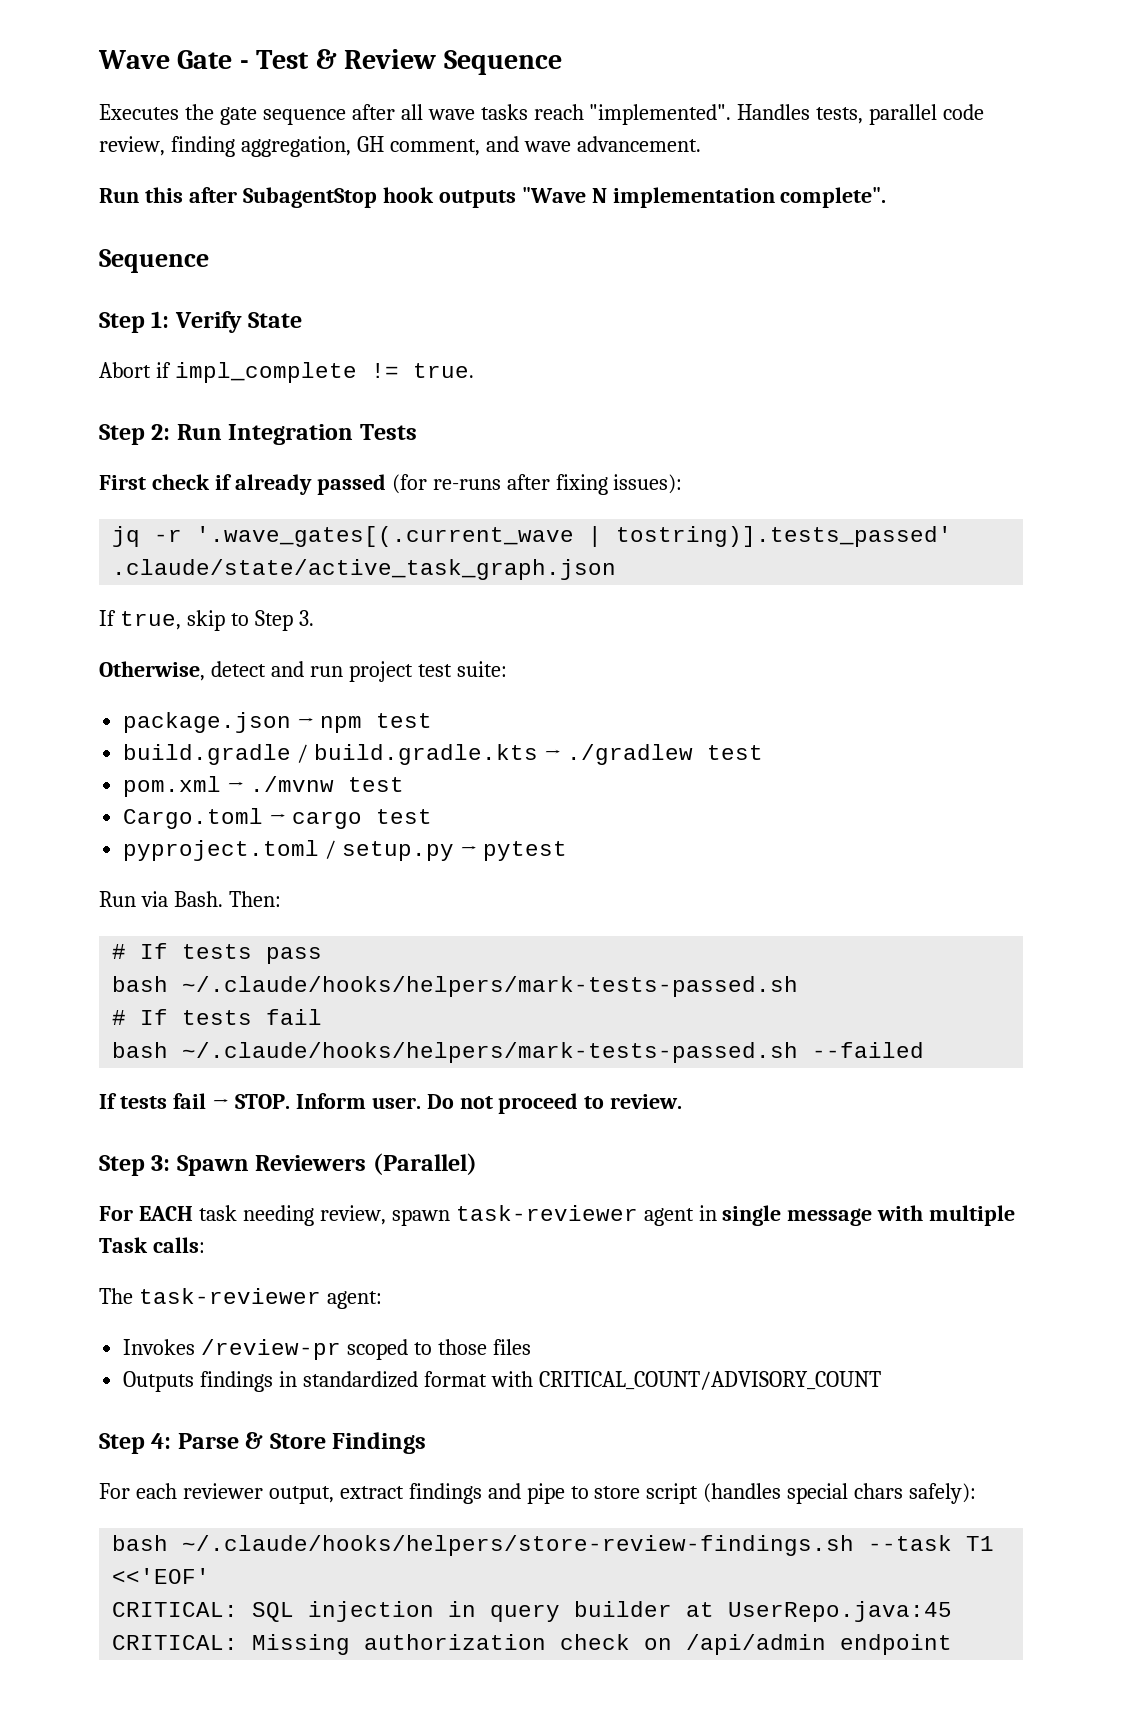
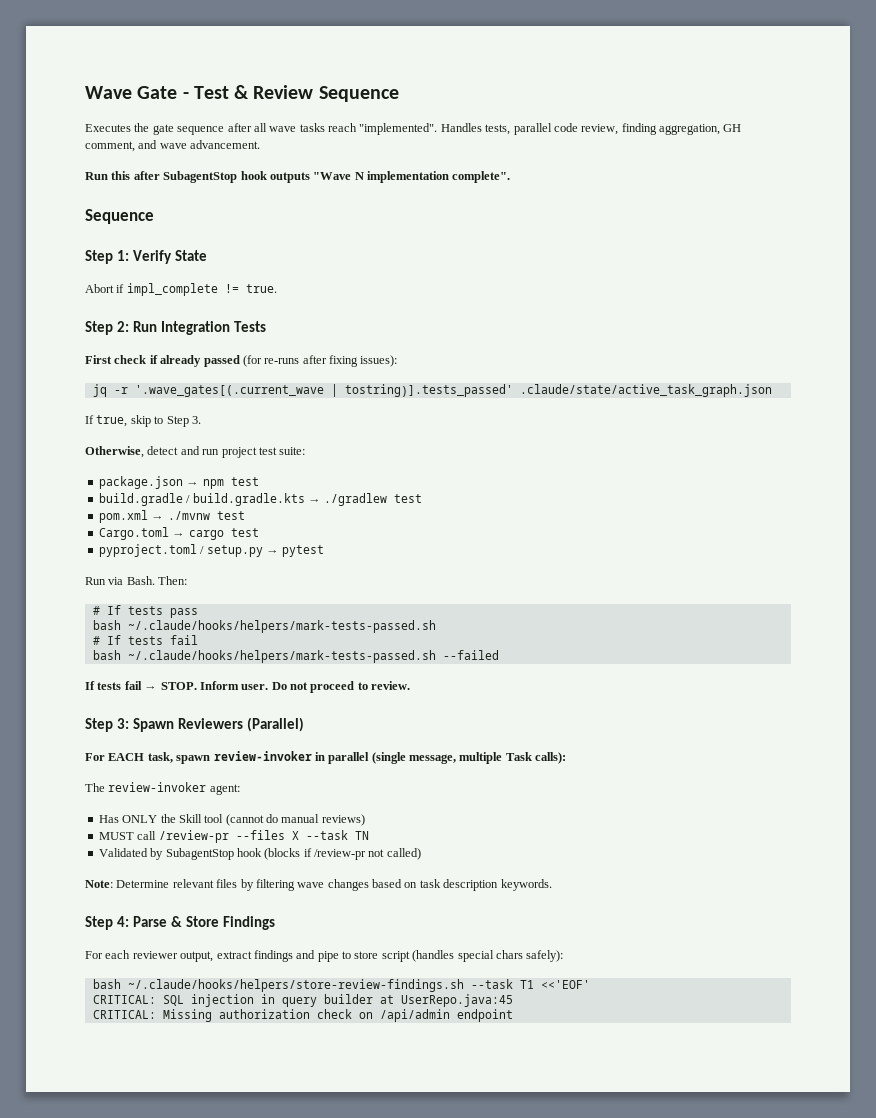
- For EACH task needing review, spawn task-reviewer agent in single message with multiple Task calls:
+ For EACH task, spawn review-invoker in parallel (single message, multiple Task calls):
- The task-reviewer agent:
+ The review-invoker agent:
- Invokes /review-pr scoped to those files
- Outputs findings in standardized format with CRITICAL_COUNT/ADVISORY_COUNT
+ Has ONLY the Skill tool (cannot do manual reviews)
+ MUST call /review-pr --files X --task TN
+ Validated by SubagentStop hook (blocks if /review-pr not called)
+ Note: Determine relevant files by filtering wave changes based on task description keywords.

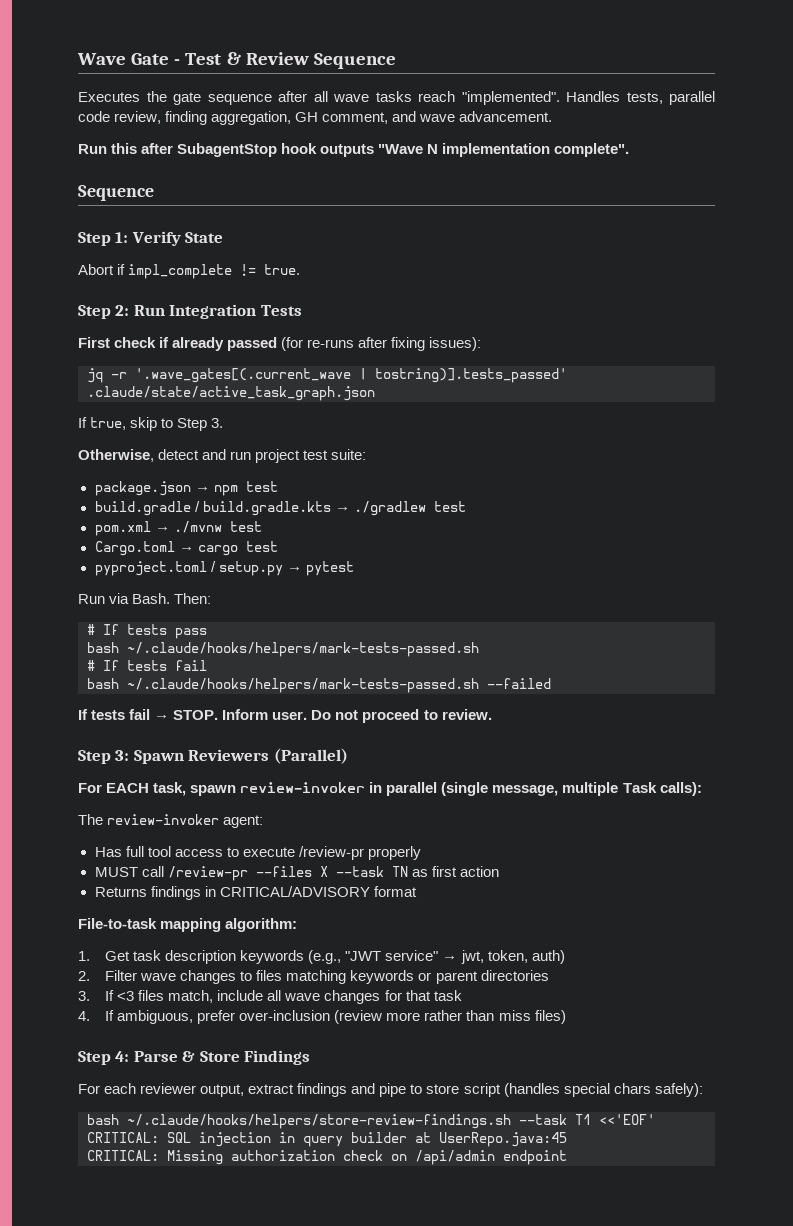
- Has ONLY the Skill tool (cannot do manual reviews)
+ Has full tool access to execute /review-pr properly
- MUST call /review-pr --files X --task TN
- Validated by SubagentStop hook (blocks if /review-pr not called)
- Note: Determine relevant files by filtering wave changes based on task description keywords.
+ MUST call /review-pr --files X --task TN as first action
+ Returns findings in CRITICAL/ADVISORY format
+ File-to-task mapping algorithm:
+ 1. Get task description keywords (e.g., "JWT service" → jwt, token, auth)
+ 2. Filter wave changes to files matching keywords or parent directories
+ 3. If <3 files match, include all wave changes for that task
+ 4. If ambiguous, prefer over-inclusion (review more rather than miss files)

